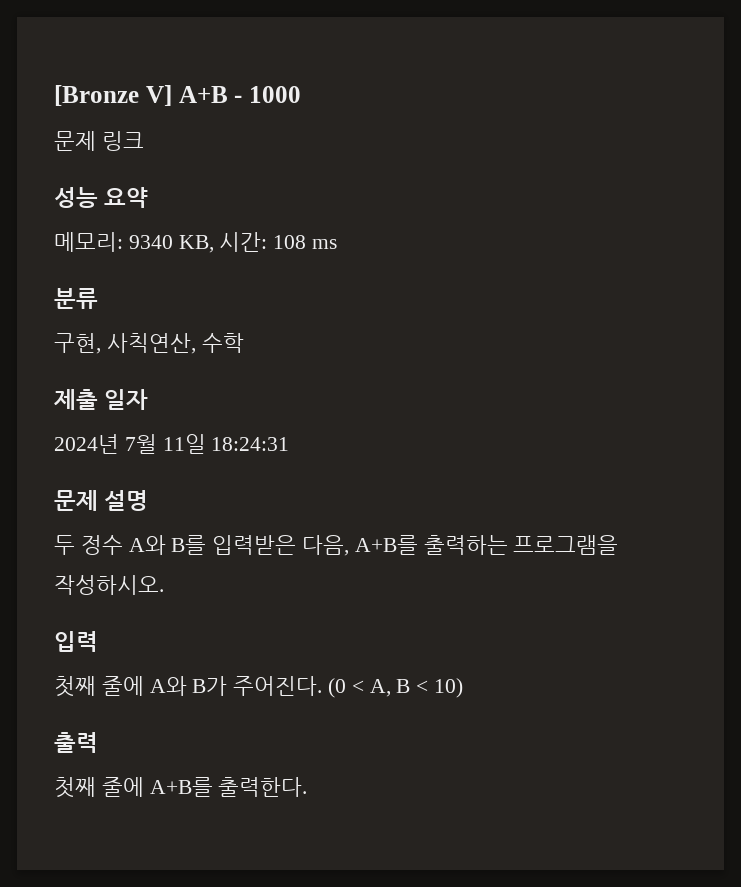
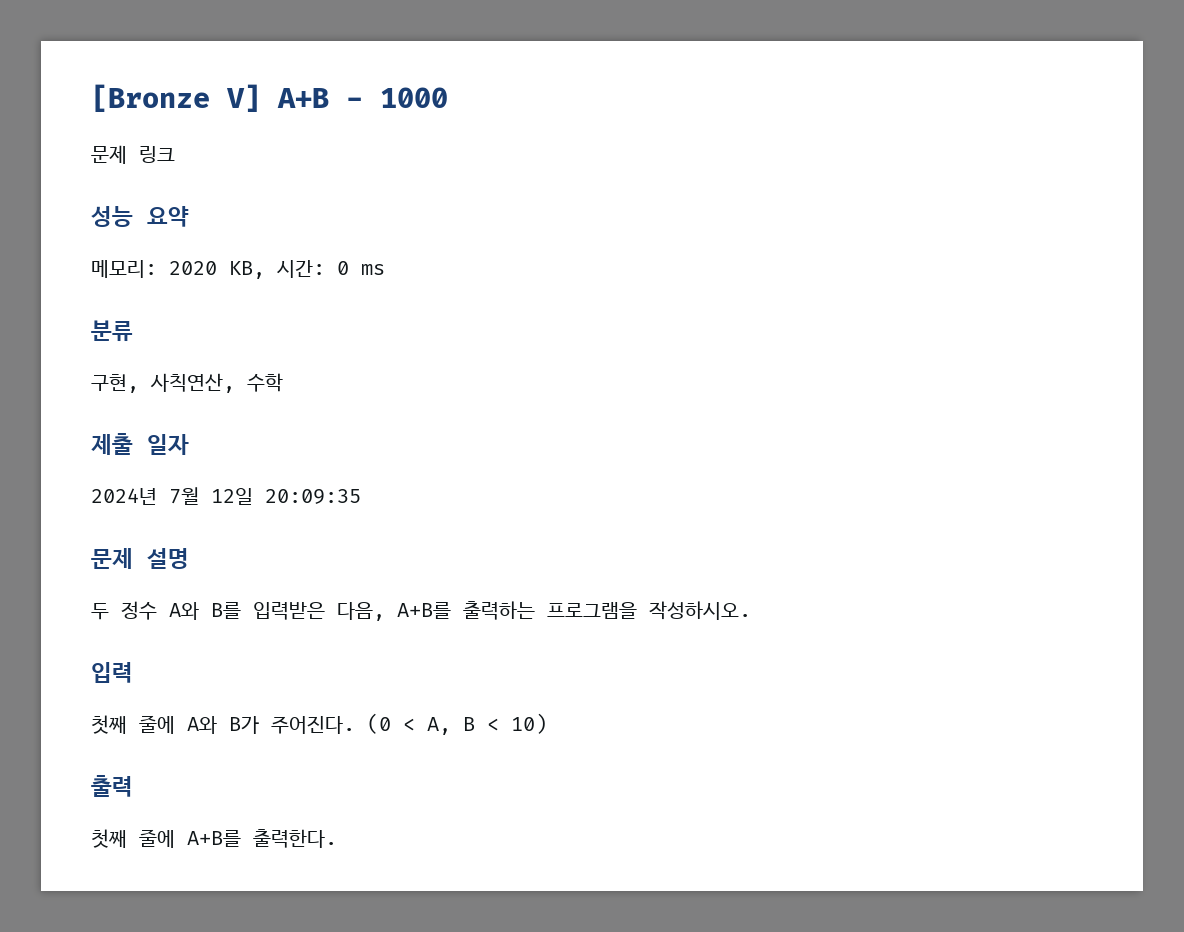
- 메모리: 9340 KB, 시간: 108 ms
+ 메모리: 2020 KB, 시간: 0 ms
- 2024년 7월 11일 18:24:31
+ 2024년 7월 12일 20:09:35

